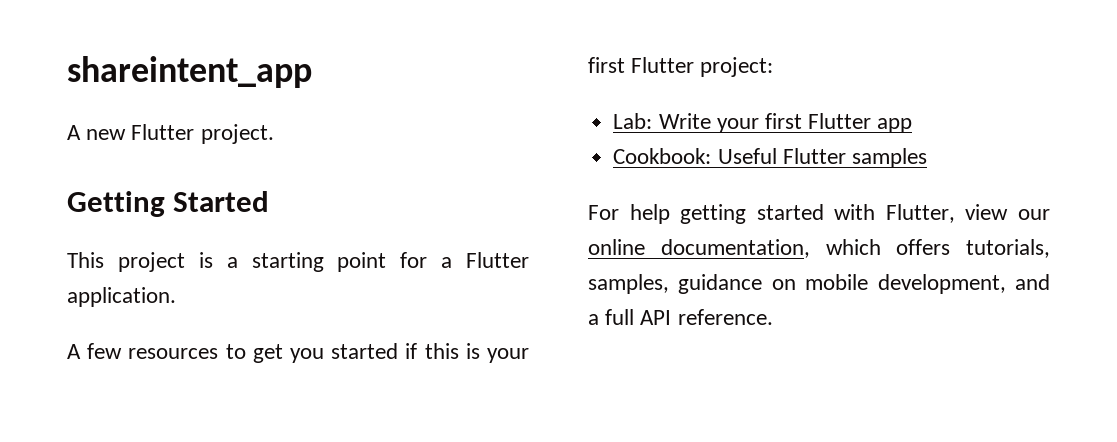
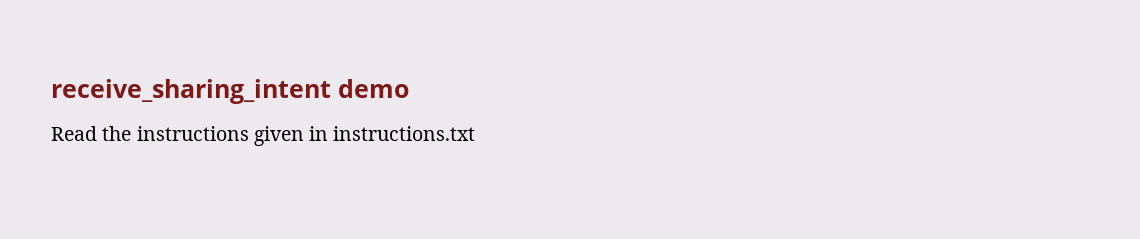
- shareintent_app
- A new Flutter project.
- Getting Started
- This project is a starting point for a Flutter application.
- A few resources to get you started if this is your first Flutter project:
- Lab: Write your first Flutter app
- Cookbook: Useful Flutter samples
- For help getting started with Flutter, view our online documentation, which offers tutorials, samples, guidance on mobile development, and a full API reference.
+ receive_sharing_intent demo
+ Read the instructions given in instructions.txt

